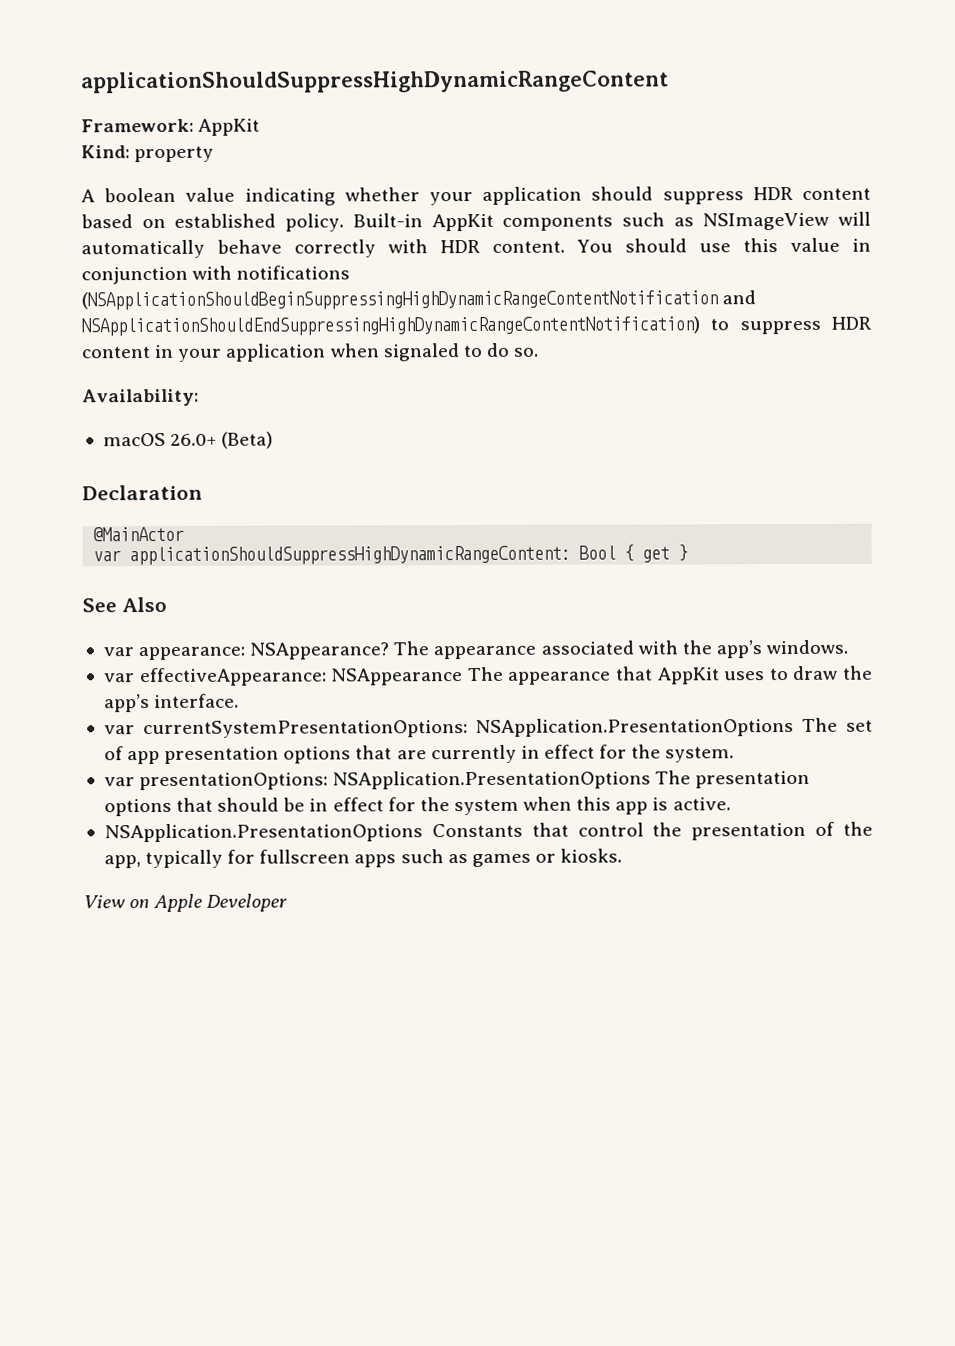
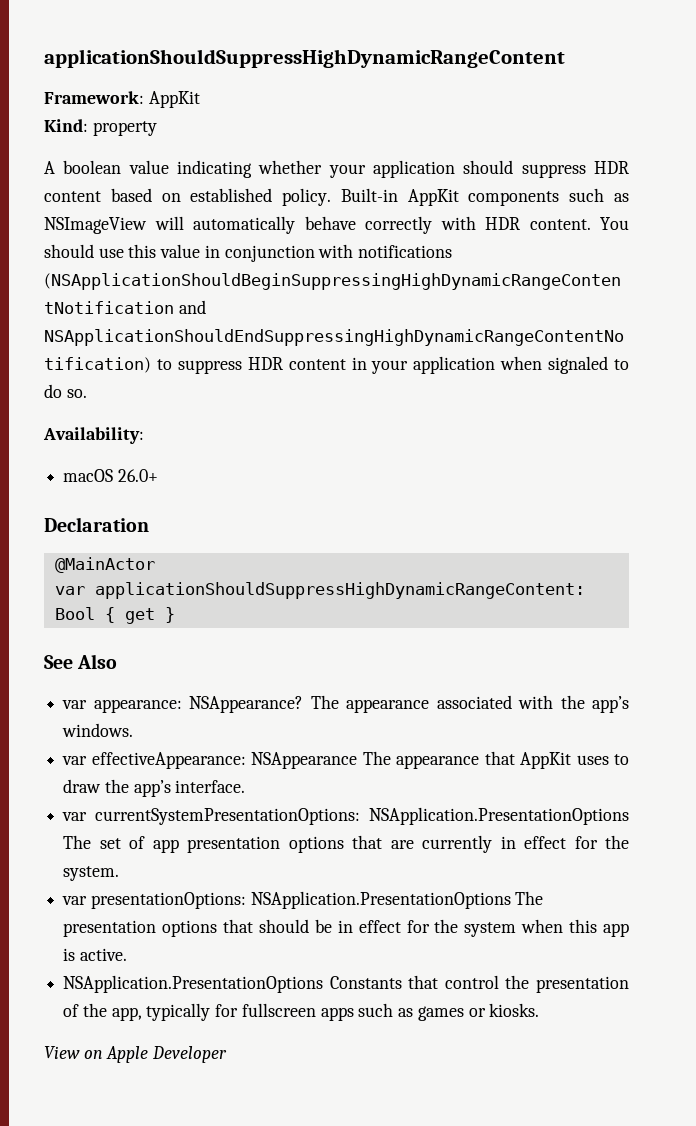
- macOS 26.0+ (Beta)
+ macOS 26.0+

